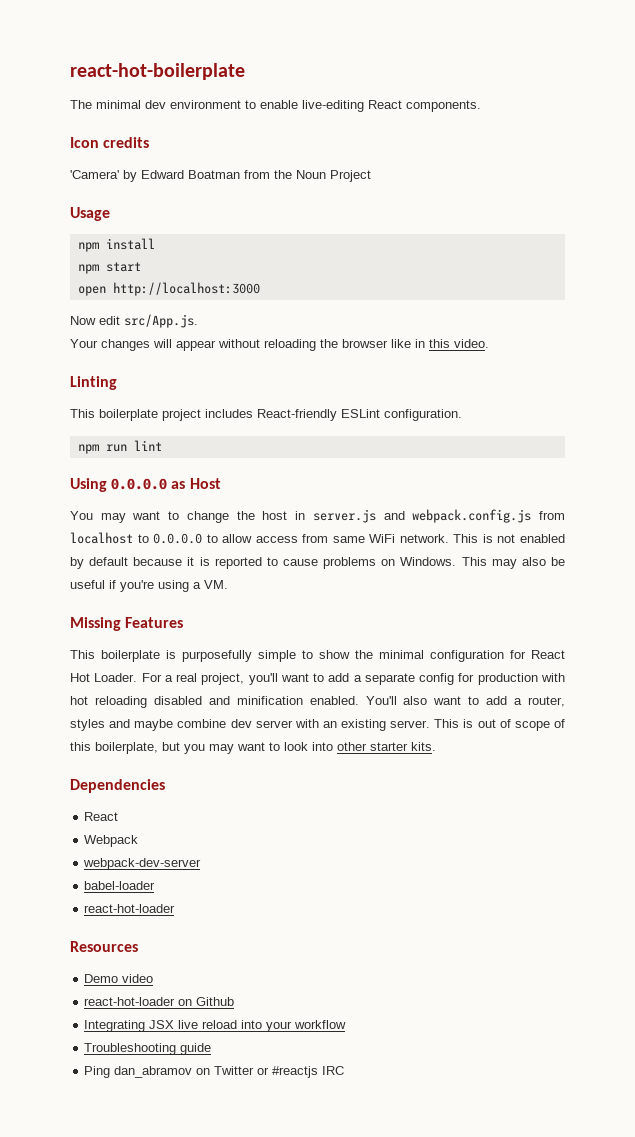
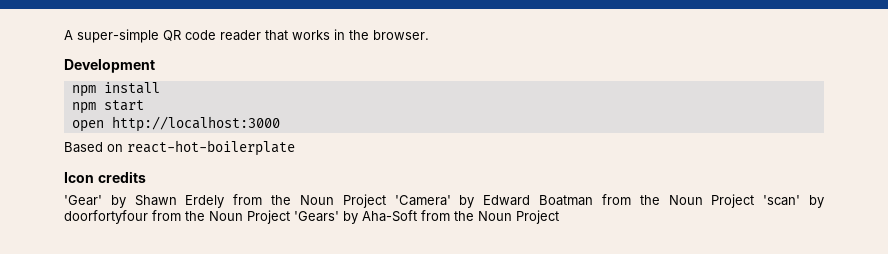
- react-hot-boilerplate
- The minimal dev environment to enable live-editing React components.
- Icon credits
- 'Camera' by Edward Boatman from the Noun Project
- Usage
+ A super-simple QR code reader that works in the browser.
+ Development
- Now edit src/App.js.
- Your changes will appear without reloading the browser like in this video.
- Linting
- This boilerplate project includes React-friendly ESLint configuration.
- npm run lint
- Using 0.0.0.0 as Host
- You may want to change the host in server.js and webpack.config.js from localhost to 0.0.0.0 to allow access from same WiFi network. This is not enabled by default because it is reported to cause problems on Windows. This may also be useful if you're using a VM.
- Missing Features
- This boilerplate is purposefully simple to show the minimal configuration for React Hot Loader. For a real project, you'll want to add a separate config for production with hot reloading disabled and minification enabled. You'll also want to add a router, styles and maybe combine dev server with an existing server. This is out of scope of this boilerplate, but you may want to look into other starter kits.
- Dependencies
- React
- Webpack
- webpack-dev-server
- babel-loader
- react-hot-loader
- Resources
- Demo video
- react-hot-loader on Github
- Integrating JSX live reload into your workflow
- Troubleshooting guide
- Ping dan_abramov on Twitter or #reactjs IRC
+ Based on react-hot-boilerplate
+ Icon credits
+ 'Gear' by Shawn Erdely from the Noun Project 'Camera' by Edward Boatman from the Noun Project 'scan' by doorfortyfour from the Noun Project 'Gears' by Aha-Soft from the Noun Project

